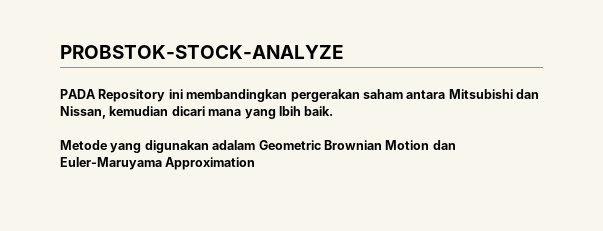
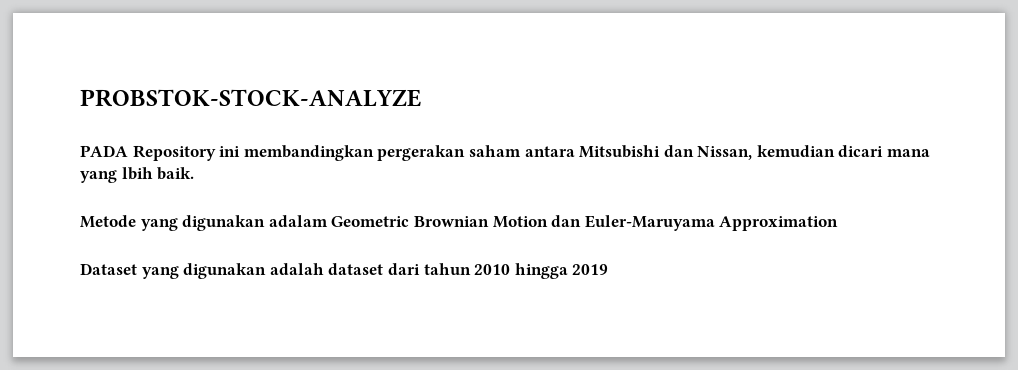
+ Dataset yang digunakan adalah dataset dari tahun 2010 hingga 2019

